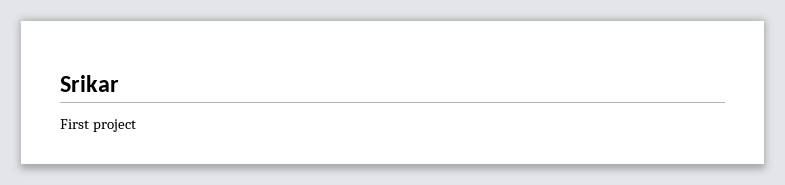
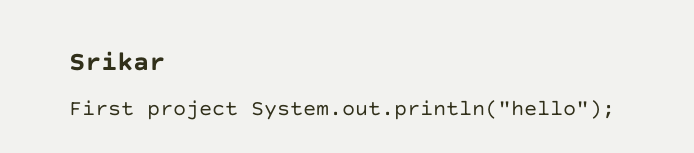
- First project
+ First project System.out.println("hello");

